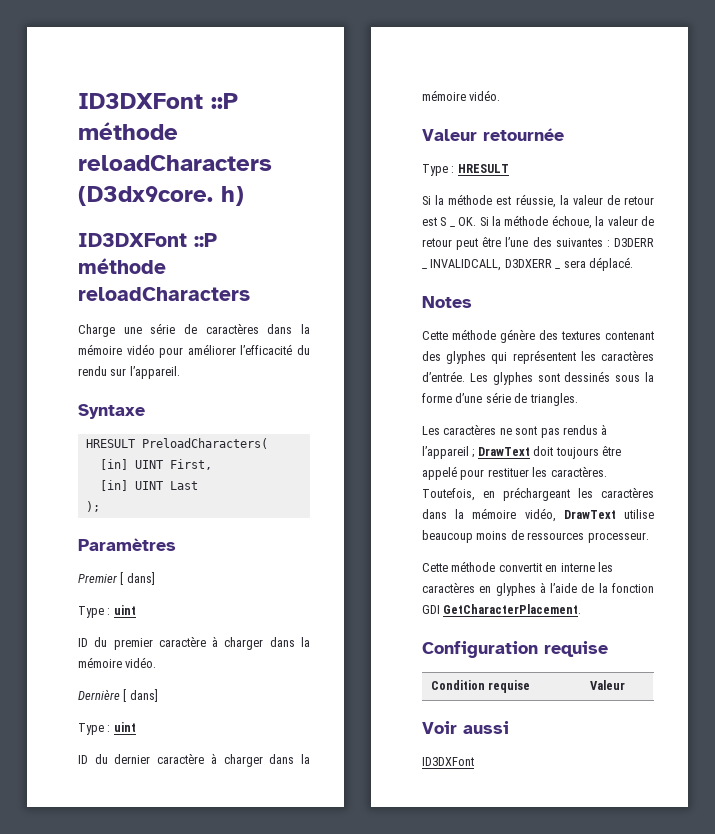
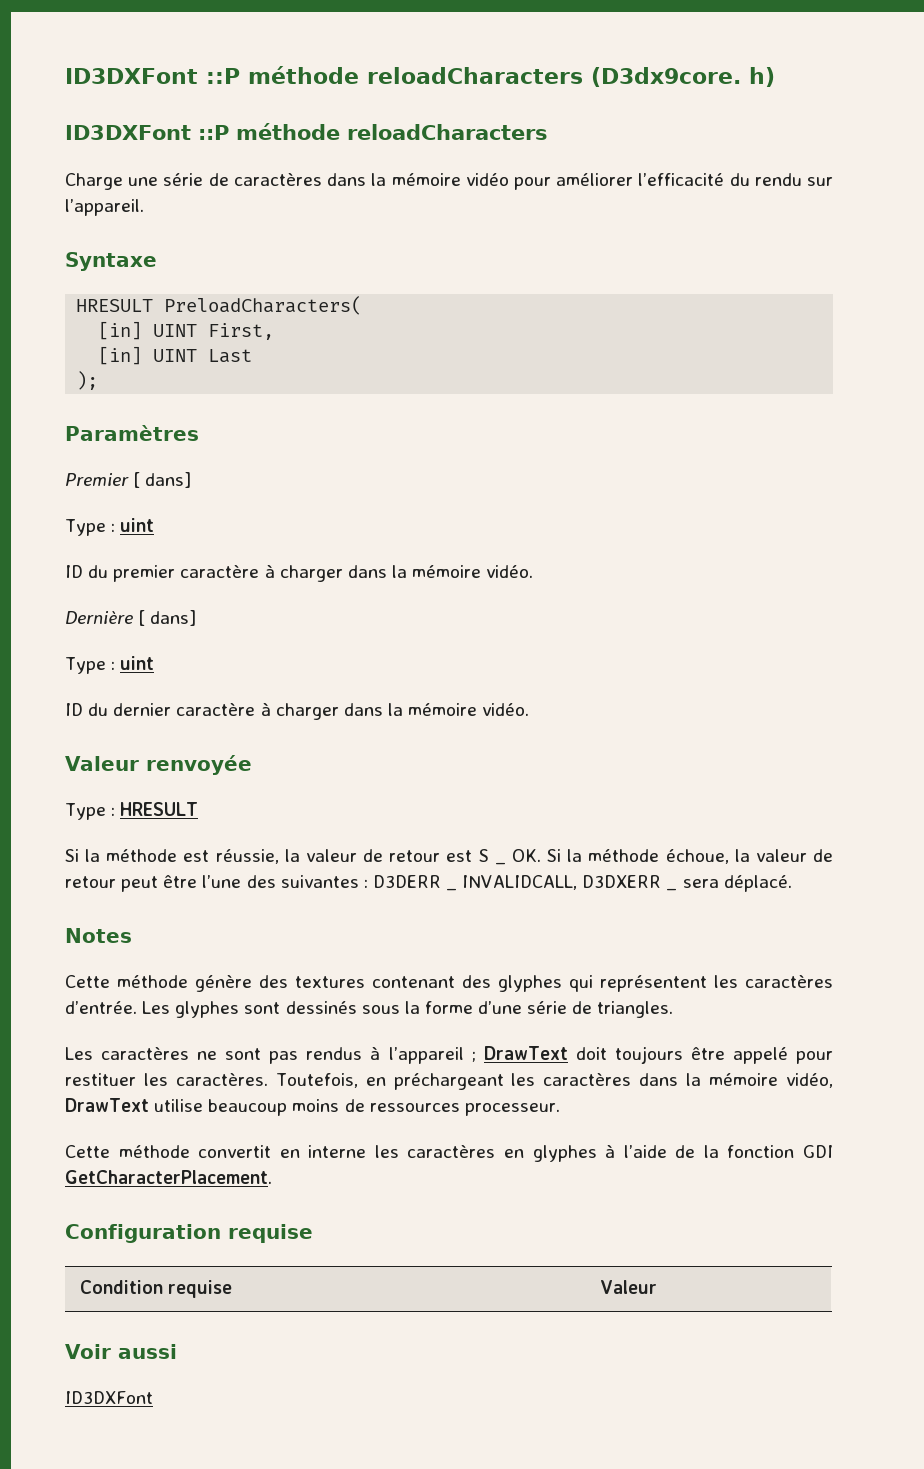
- Valeur retournée
+ Valeur renvoyée

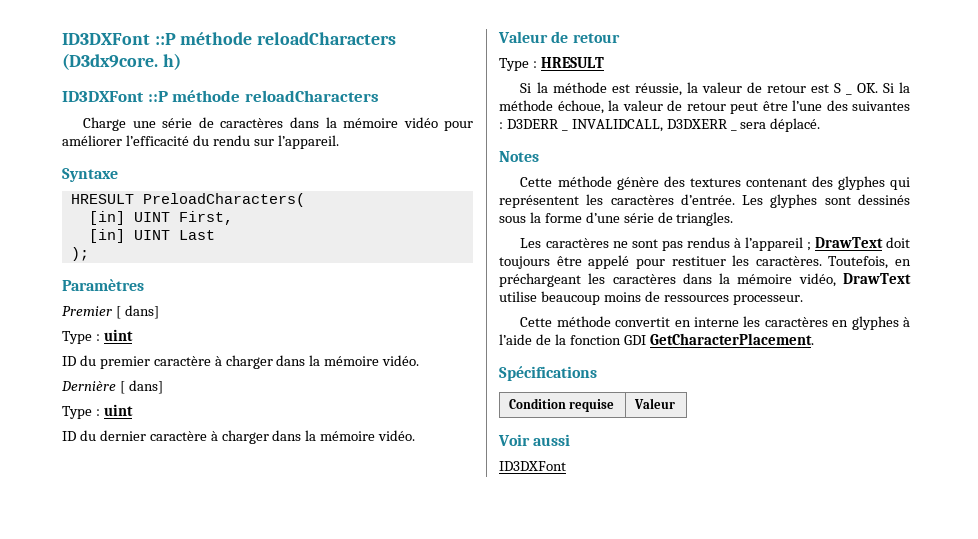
- Valeur renvoyée
+ Valeur de retour
- Configuration requise
+ Spécifications

